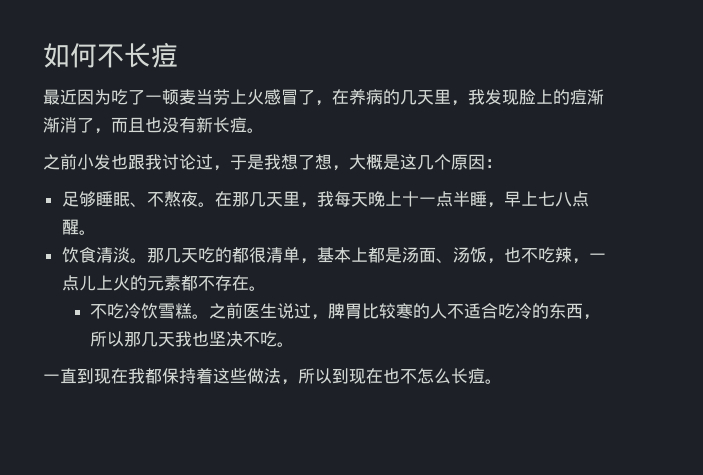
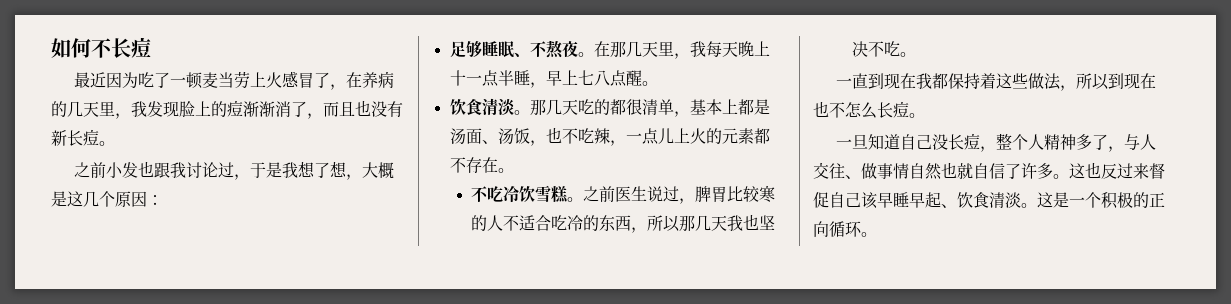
+ 一旦知道自己没长痘，整个人精神多了，与人交往、做事情自然也就自信了许多。这也反过来督促自己该早睡早起、饮食清淡。这是一个积极的正向循环。

